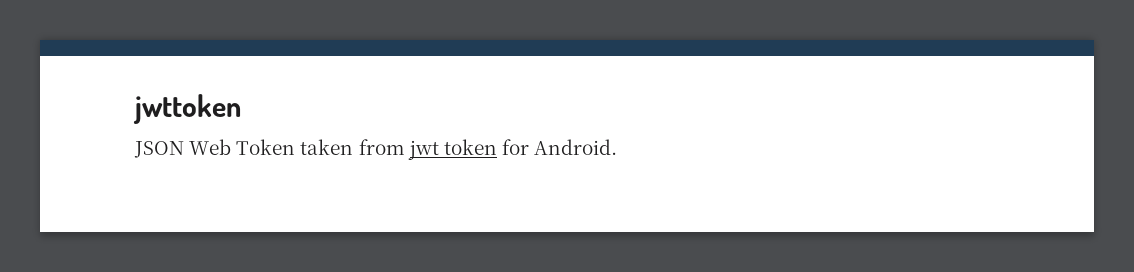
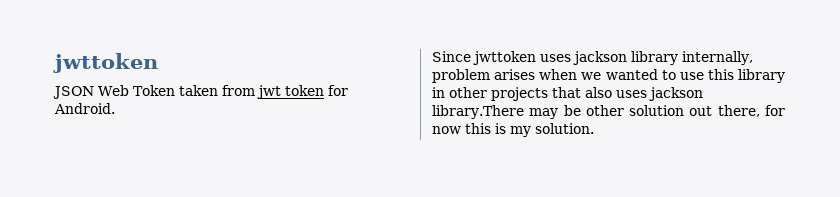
+ Since jwttoken uses jackson library internally, problem arises when we wanted to use this library in other projects that also uses jackson library.There may be other solution out there, for now this is my solution.

